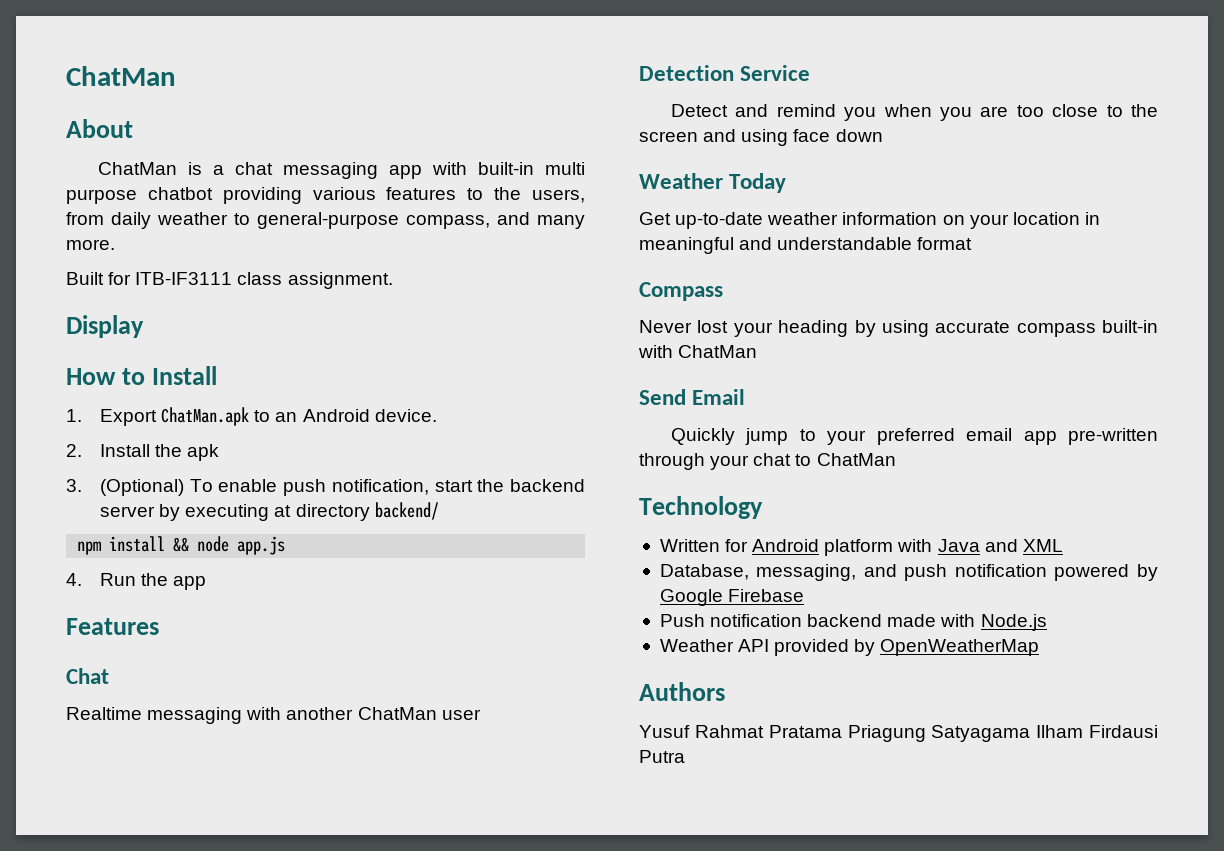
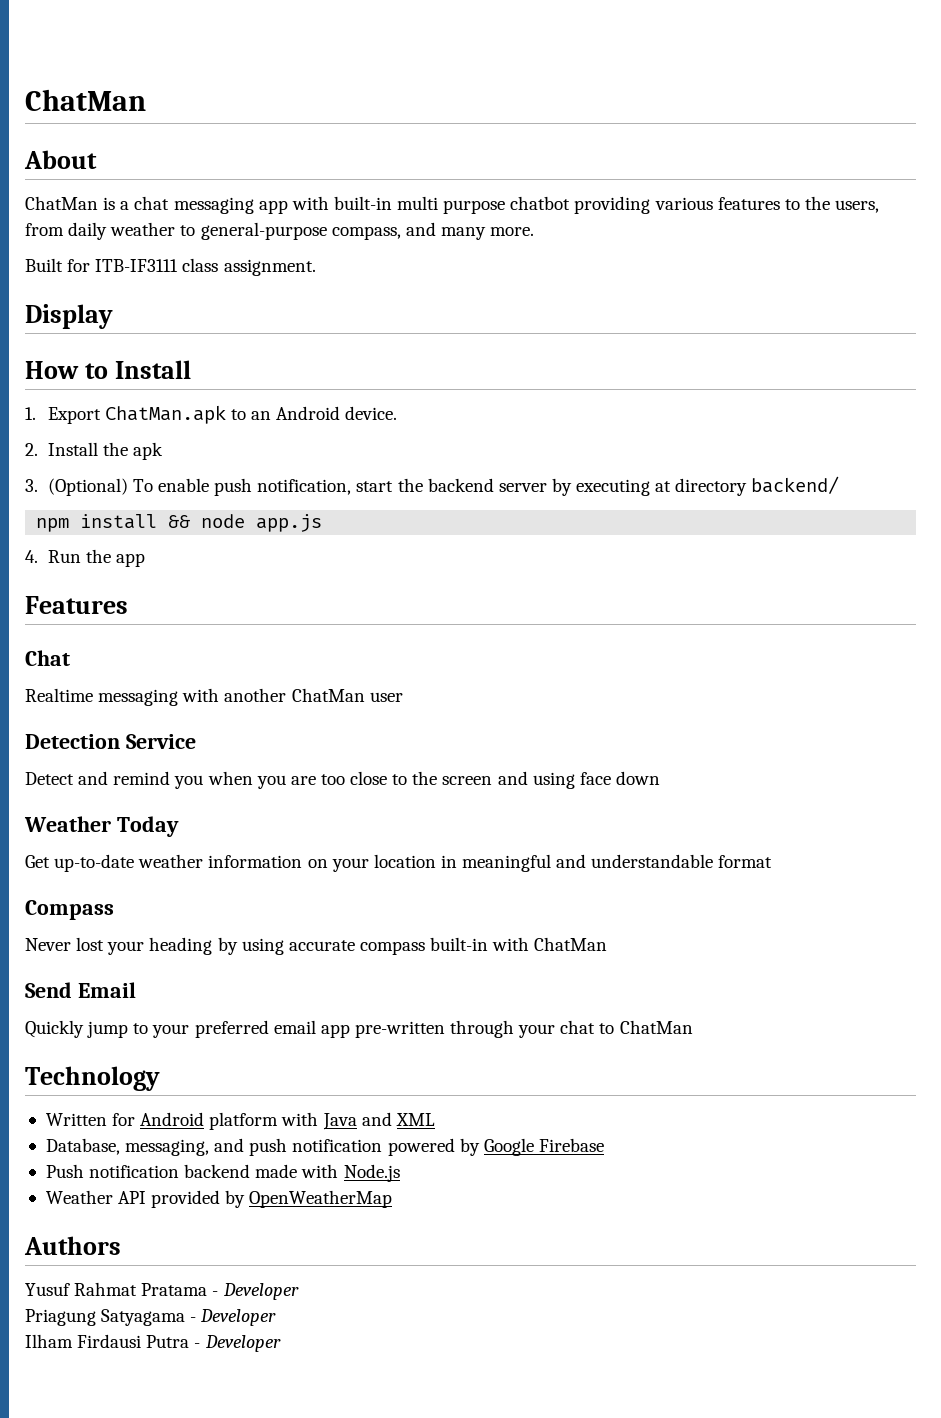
- Yusuf Rahmat Pratama Priagung Satyagama Ilham Firdausi Putra
+ Yusuf Rahmat Pratama - Developer
+ Priagung Satyagama - Developer
+ Ilham Firdausi Putra - Developer

